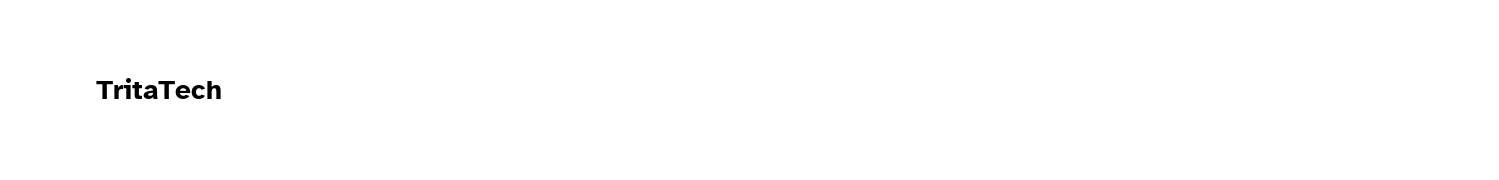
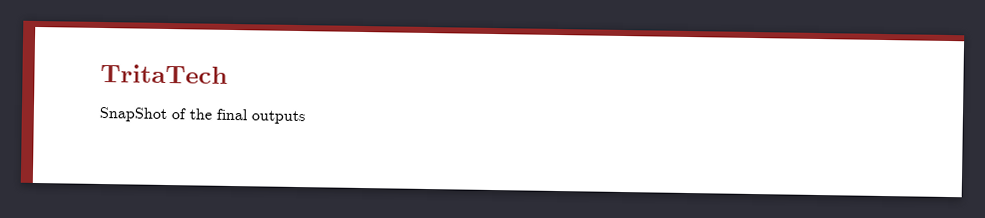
+ SnapShot of the final outputs

